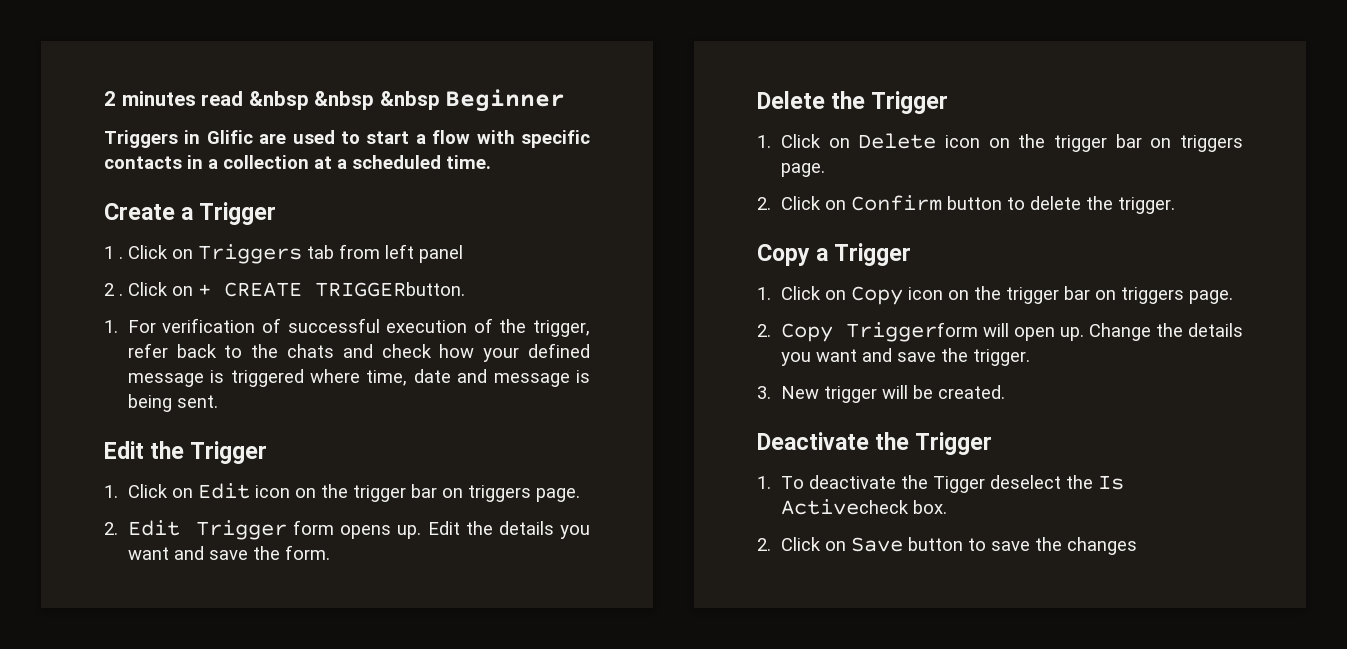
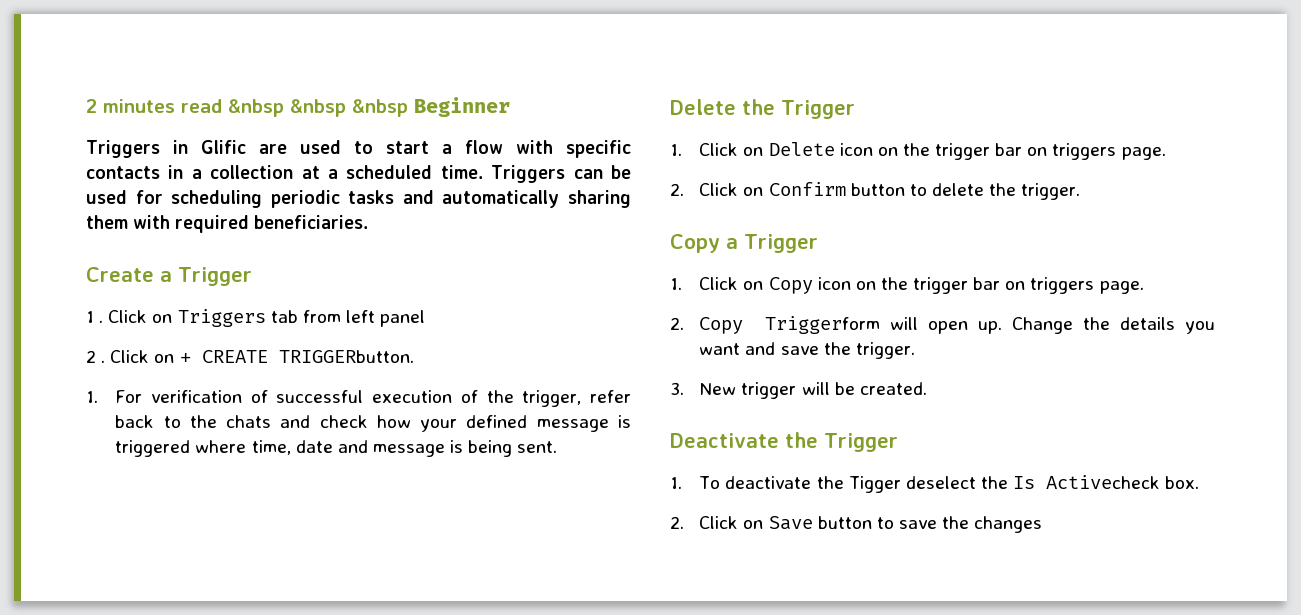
+ Triggers can be used for scheduling periodic tasks and automatically sharing them with required beneficiaries.
- Edit the Trigger
- 1. Click on Edit icon on the trigger bar on triggers page.
- 2. Edit Trigger form opens up. Edit the details you want and save the form.

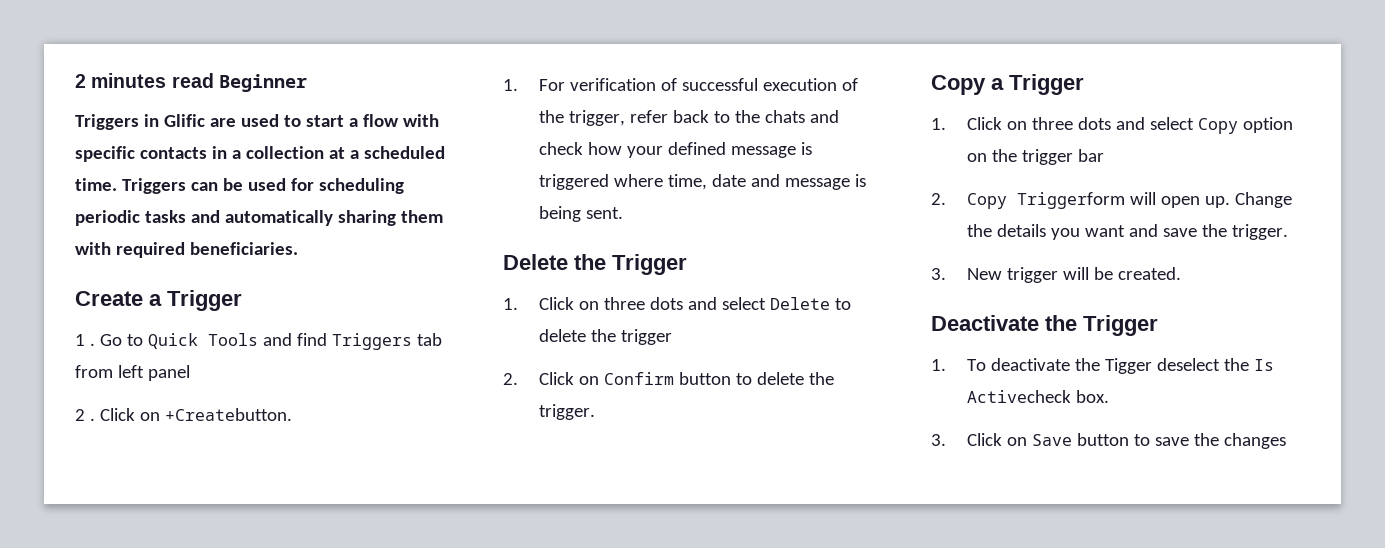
- 2 minutes read &nbsp &nbsp &nbsp Beginner
+ 2 minutes read Beginner
- Click on Triggers tab from left panel
+ Go to Quick Tools and find Triggers tab from left panel
- Click on + CREATE TRIGGERbutton.
+ Click on +Createbutton.
- 1. Click on Delete icon on the trigger bar on triggers page.
+ 1. Click on three dots and select Delete to delete the trigger
- 1. Click on Copy icon on the trigger bar on triggers page.
+ 1. Click on three dots and select Copy option on the trigger bar
- 2. Click on Save button to save the changes
+ 3. Click on Save button to save the changes

